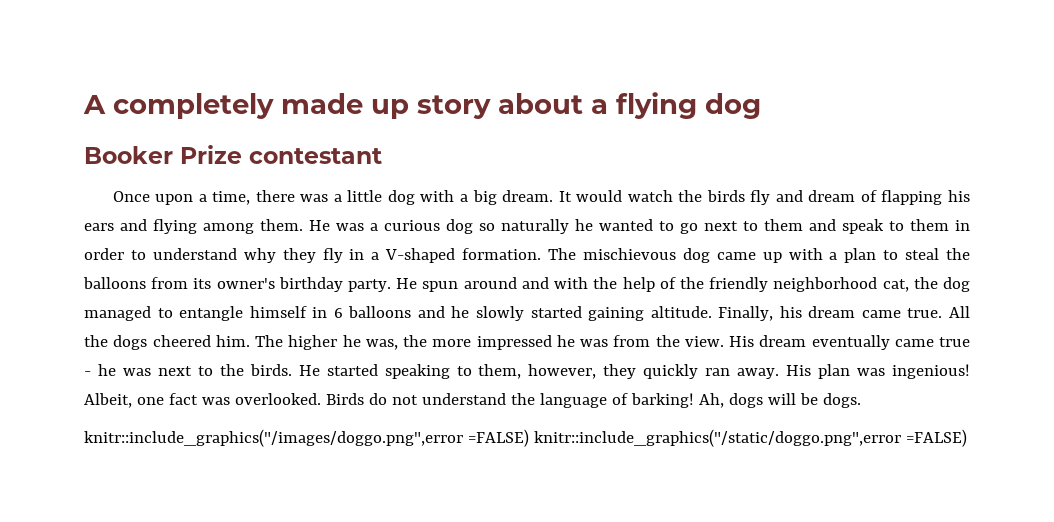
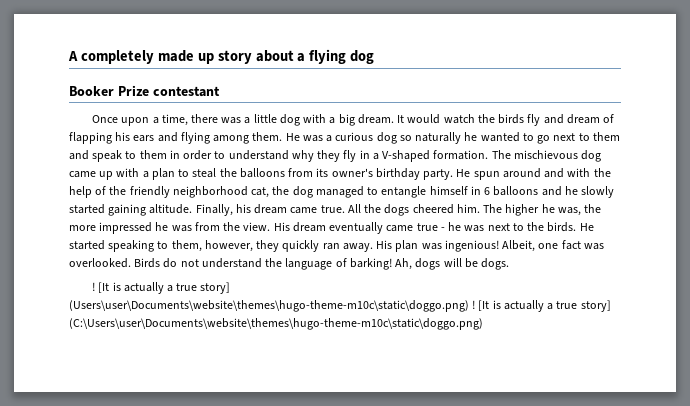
- knitr::include_graphics("/images/doggo.png",error =FALSE) knitr::include_graphics("/static/doggo.png",error =FALSE)
+ ! [It is actually a true story] (Users\user\Documents\website\themes\hugo-theme-m10c\static\doggo.png) ! [It is actually a true story] (C:\Users\user\Documents\website\themes\hugo-theme-m10c\static\doggo.png)

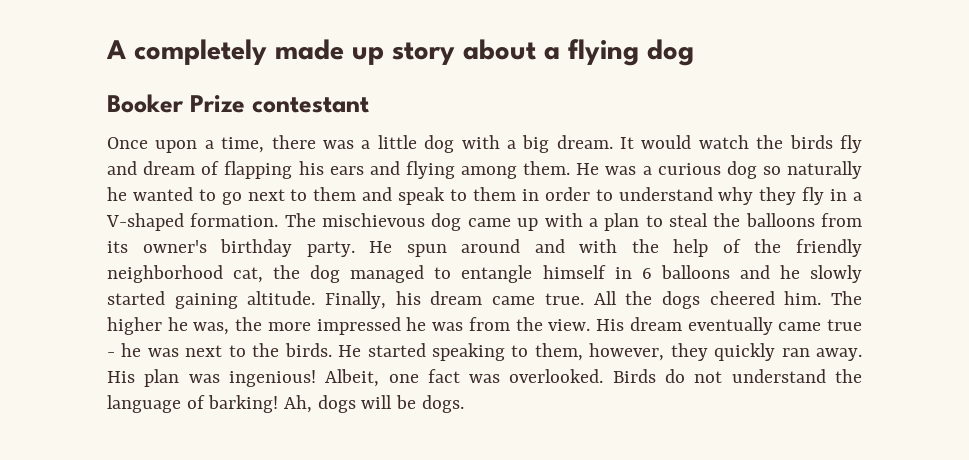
- ! [It is actually a true story] (Users\user\Documents\website\themes\hugo-theme-m10c\static\doggo.png) ! [It is actually a true story] (C:\Users\user\Documents\website\themes\hugo-theme-m10c\static\doggo.png)

